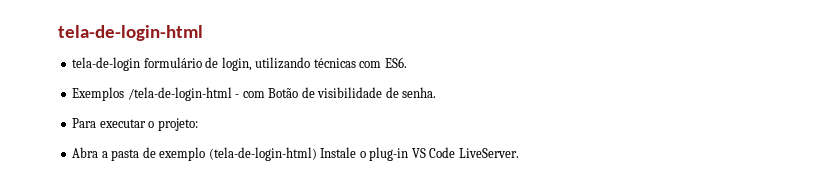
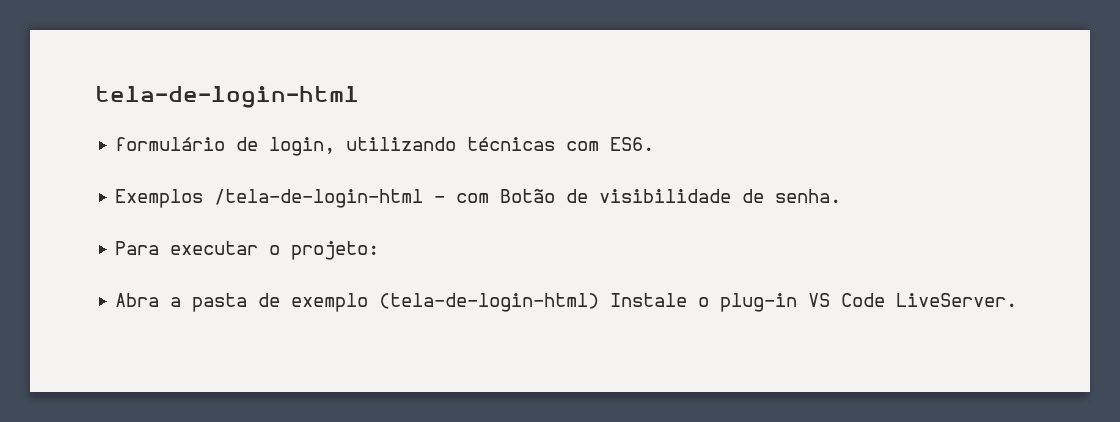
- tela-de-login formulário de login, utilizando técnicas com ES6.
+ formulário de login, utilizando técnicas com ES6.

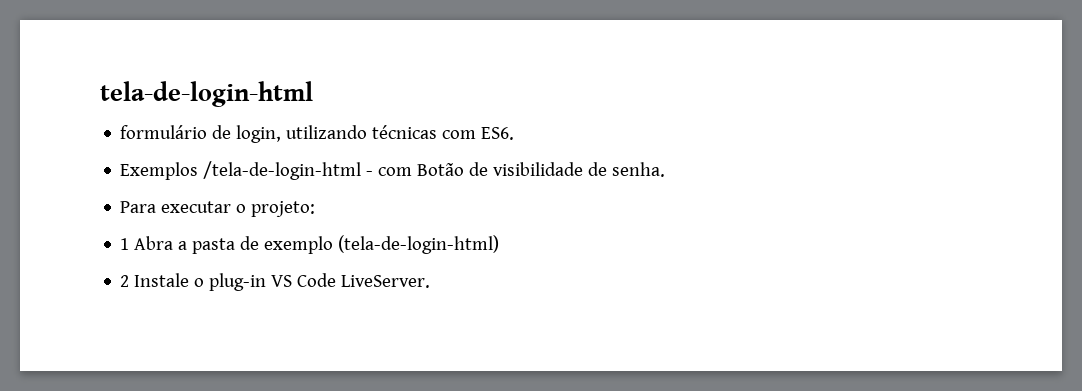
- Abra a pasta de exemplo (tela-de-login-html) Instale o plug-in VS Code LiveServer.
+ 1 Abra a pasta de exemplo (tela-de-login-html)
+ 2 Instale o plug-in VS Code LiveServer.

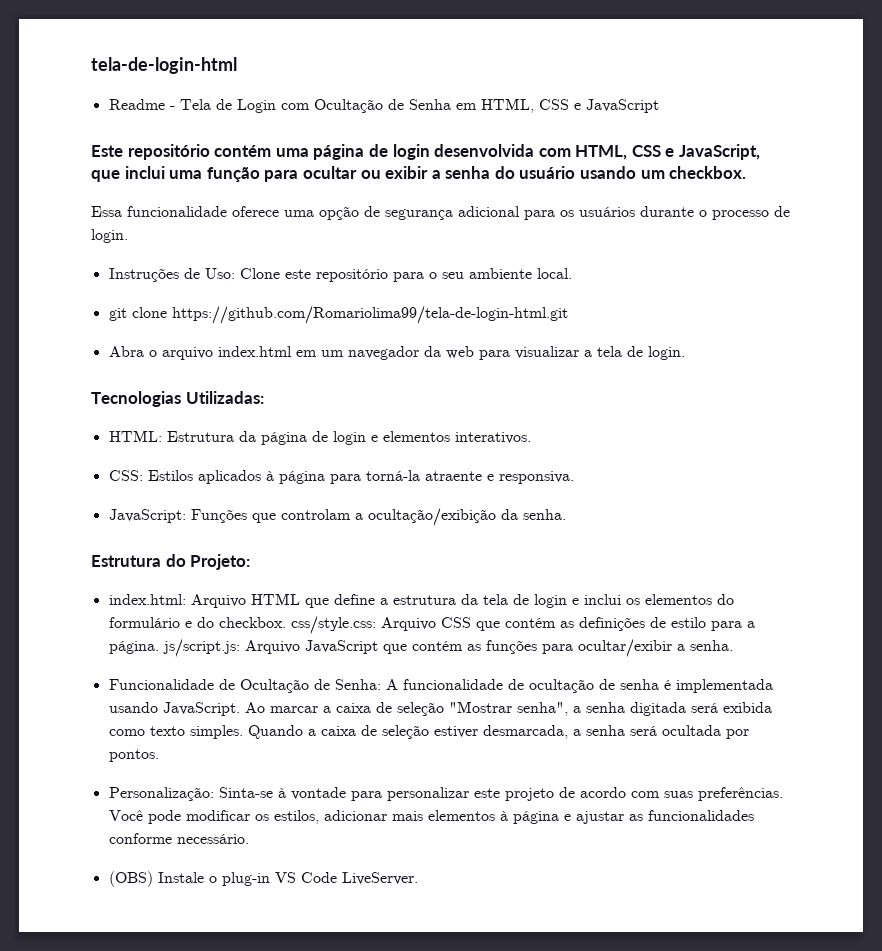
- formulário de login, utilizando técnicas com ES6.
- Exemplos /tela-de-login-html - com Botão de visibilidade de senha.
- Para executar o projeto:
- 1 Abra a pasta de exemplo (tela-de-login-html)
- 2 Instale o plug-in VS Code LiveServer.
+ Readme - Tela de Login com Ocultação de Senha em HTML, CSS e JavaScript
+ Este repositório contém uma página de login desenvolvida com HTML, CSS e JavaScript, que inclui uma função para ocultar ou exibir a senha do usuário usando um checkbox.
+ Essa funcionalidade oferece uma opção de segurança adicional para os usuários durante o processo de login.
+ Instruções de Uso: Clone este repositório para o seu ambiente local.
+ git clone https://github.com/Romariolima99/tela-de-login-html.git
+ Abra o arquivo index.html em um navegador da web para visualizar a tela de login.
+ Tecnologias Utilizadas:
+ HTML: Estrutura da página de login e elementos interativos.
+ CSS: Estilos aplicados à página para torná-la atraente e responsiva.
+ JavaScript: Funções que controlam a ocultação/exibição da senha.
+ Estrutura do Projeto:
+ index.html: Arquivo HTML que define a estrutura da tela de login e inclui os elementos do formulário e do checkbox. css/style.css: Arquivo CSS que contém as definições de estilo para a página. js/script.js: Arquivo JavaScript que contém as funções para ocultar/exibir a senha.
+ Funcionalidade de Ocultação de Senha: A funcionalidade de ocultação de senha é implementada usando JavaScript. Ao marcar a caixa de seleção "Mostrar senha", a senha digitada será exibida como texto simples. Quando a caixa de seleção estiver desmarcada, a senha será ocultada por pontos.
+ Personalização: Sinta-se à vontade para personalizar este projeto de acordo com suas preferências. Você pode modificar os estilos, adicionar mais elementos à página e ajustar as funcionalidades conforme necessário.
+ (OBS) Instale o plug-in VS Code LiveServer.

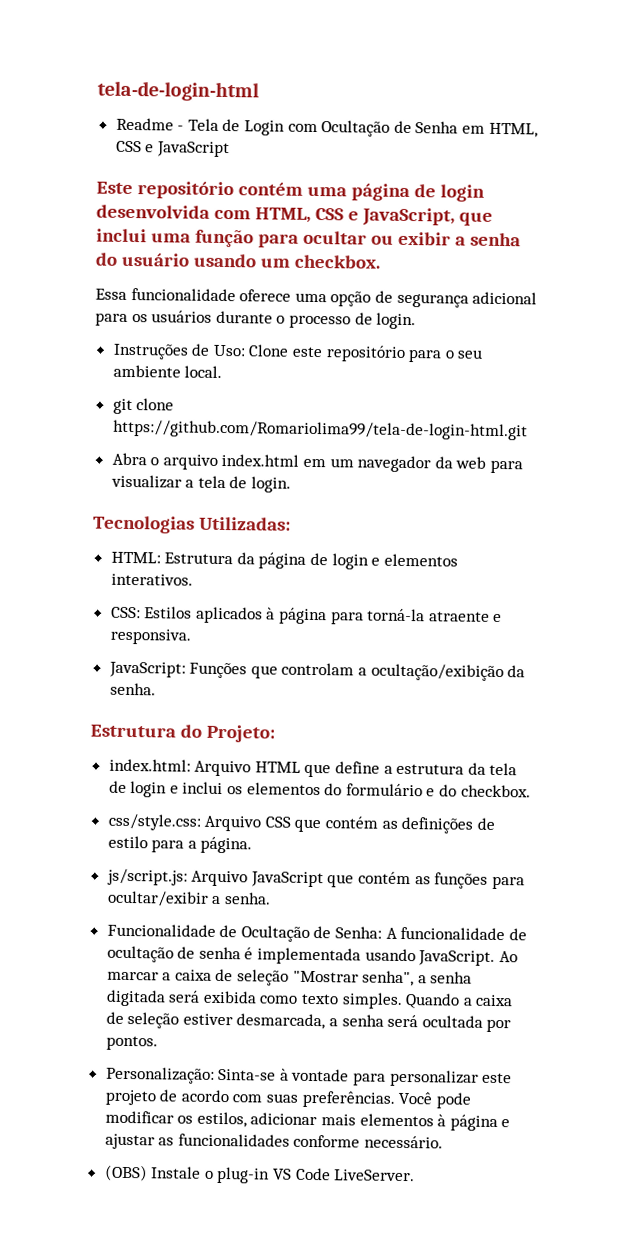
- index.html: Arquivo HTML que define a estrutura da tela de login e inclui os elementos do formulário e do checkbox. css/style.css: Arquivo CSS que contém as definições de estilo para a página. js/script.js: Arquivo JavaScript que contém as funções para ocultar/exibir a senha.
+ index.html: Arquivo HTML que define a estrutura da tela de login e inclui os elementos do formulário e do checkbox.
+ css/style.css: Arquivo CSS que contém as definições de estilo para a página.
+ js/script.js: Arquivo JavaScript que contém as funções para ocultar/exibir a senha.

